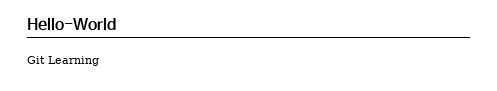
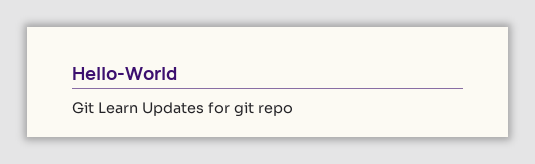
- Git Learning
+ Git Learn Updates for git repo

